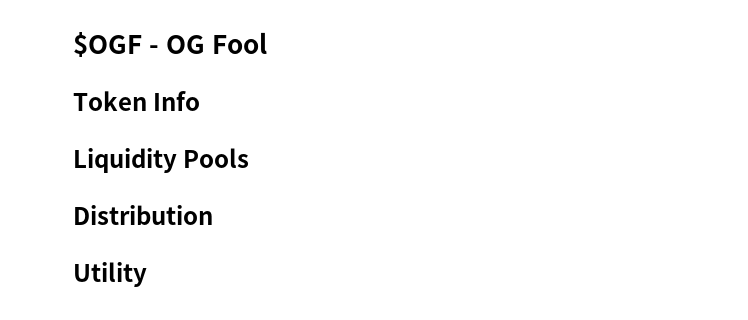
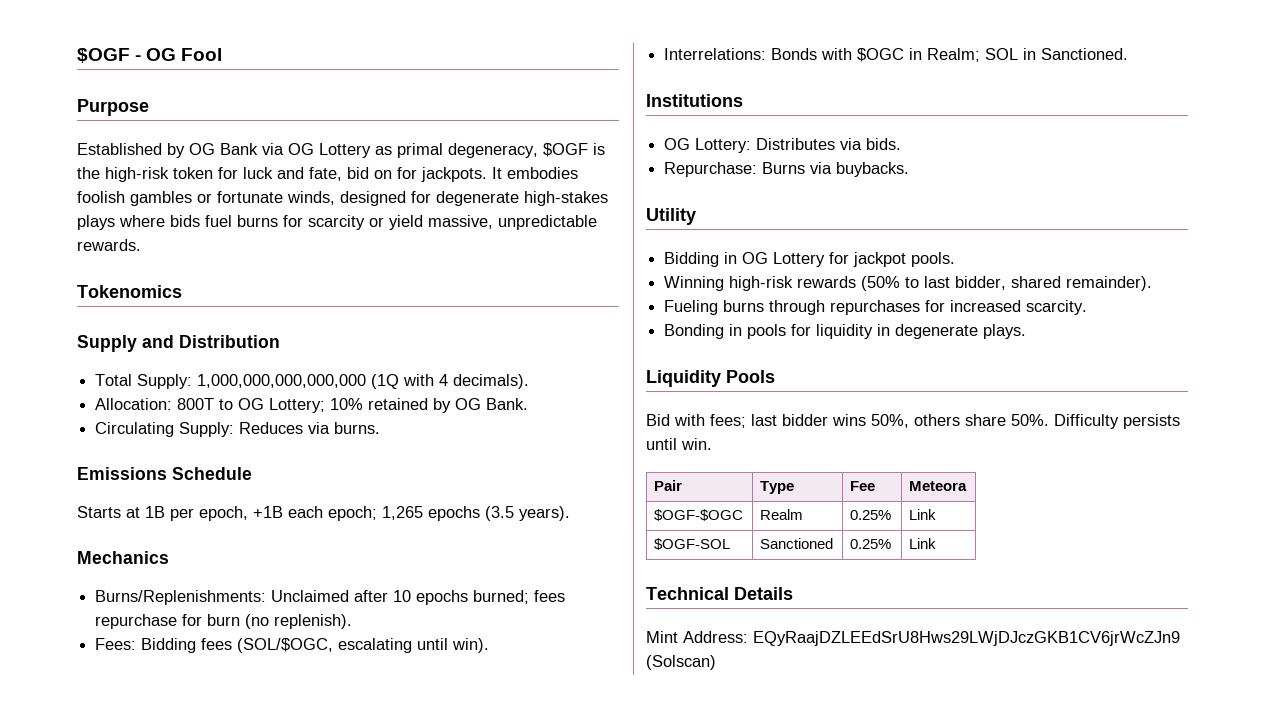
- Token Info
+ Purpose
+ Established by OG Bank via OG Lottery as primal degeneracy, $OGF is the high-risk token for luck and fate, bid on for jackpots. It embodies foolish gambles or fortunate winds, designed for degenerate high-stakes plays where bids fuel burns for scarcity or yield massive, unpredictable rewards.
+ Tokenomics
+ Supply and Distribution
+ Total Supply: 1,000,000,000,000,000 (1Q with 4 decimals).
+ Allocation: 800T to OG Lottery; 10% retained by OG Bank.
+ Circulating Supply: Reduces via burns.
+ Emissions Schedule
+ Starts at 1B per epoch, +1B each epoch; 1,265 epochs (3.5 years).
+ Mechanics
+ Burns/Replenishments: Unclaimed after 10 epochs burned; fees repurchase for burn (no replenish).
+ Fees: Bidding fees (SOL/$OGC, escalating until win).
+ Interrelations: Bonds with $OGC in Realm; SOL in Sanctioned.
+ Institutions
+ OG Lottery: Distributes via bids.
+ Repurchase: Burns via buybacks.
+ Utility
+ Bidding in OG Lottery for jackpot pools.
+ Winning high-risk rewards (50% to last bidder, shared remainder).
+ Fueling burns through repurchases for increased scarcity.
+ Bonding in pools for liquidity in degenerate plays.
  Liquidity Pools
- Distribution
- Utility
+ Bid with fees; last bidder wins 50%, others share 50%. Difficulty persists until win.
+ Pair | Type | Fee | Meteora
+ $OGF-$OGC | Realm | 0.25% | Link
+ $OGF-SOL | Sanctioned | 0.25% | Link
+ Technical Details
+ Mint Address: EQyRaajDZLEEdSrU8Hws29LWjDJczGKB1CV6jrWcZJn9 (Solscan)

